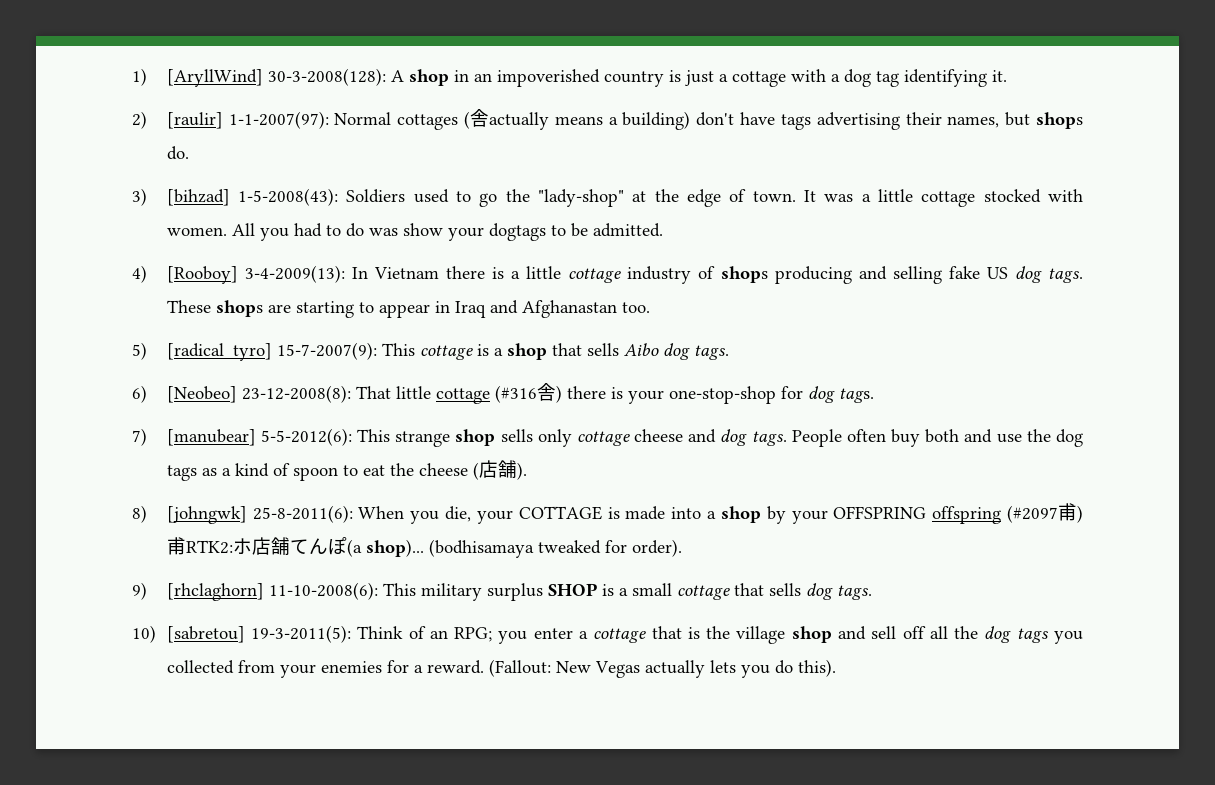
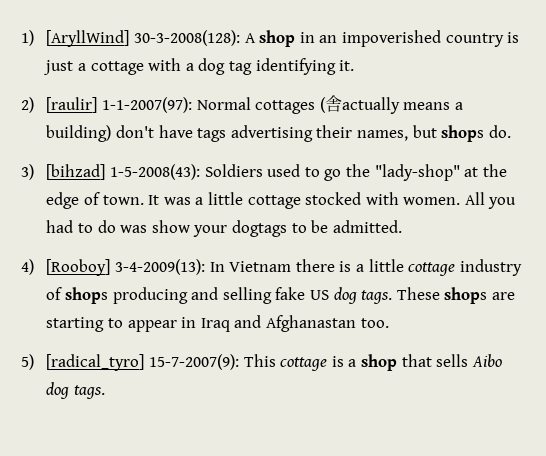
- 6) [Neobeo] 23-12-2008(8): That little cottage (#316舎) there is your one-stop-shop for dog tags.
- 7) [manubear] 5-5-2012(6): This strange shop sells only cottage cheese and dog tags. People often buy both and use the dog tags as a kind of spoon to eat the cheese (店舗).
- 8) [johngwk] 25-8-2011(6): When you die, your COTTAGE is made into a shop by your OFFSPRING offspring (#2097甫)甫RTK2:ホ店舗てんぽ(a shop)... (bodhisamaya tweaked for order).
- 9) [rhclaghorn] 11-10-2008(6): This military surplus SHOP is a small cottage that sells dog tags.
- 10) [sabretou] 19-3-2011(5): Think of an RPG; you enter a cottage that is the village shop and sell off all the dog tags you collected from your enemies for a reward. (Fallout: New Vegas actually lets you do this).

